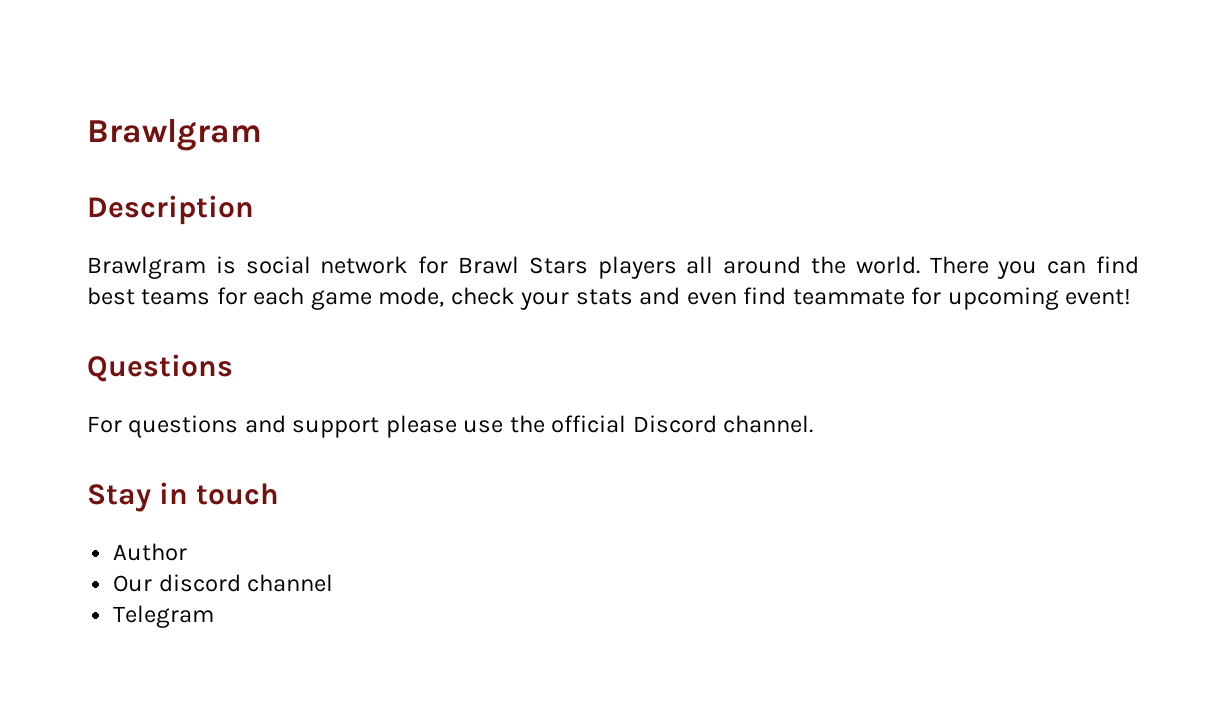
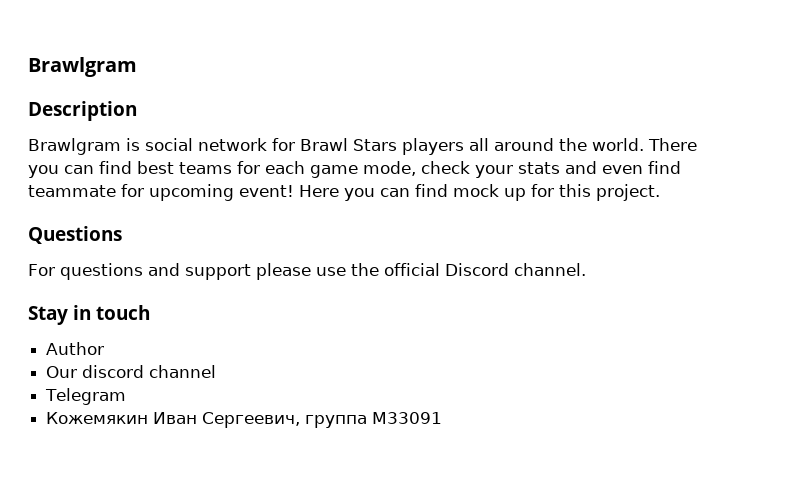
+ Here you can find mock up for this project.
+ Кожемякин Иван Сергеевич, группа M33091

